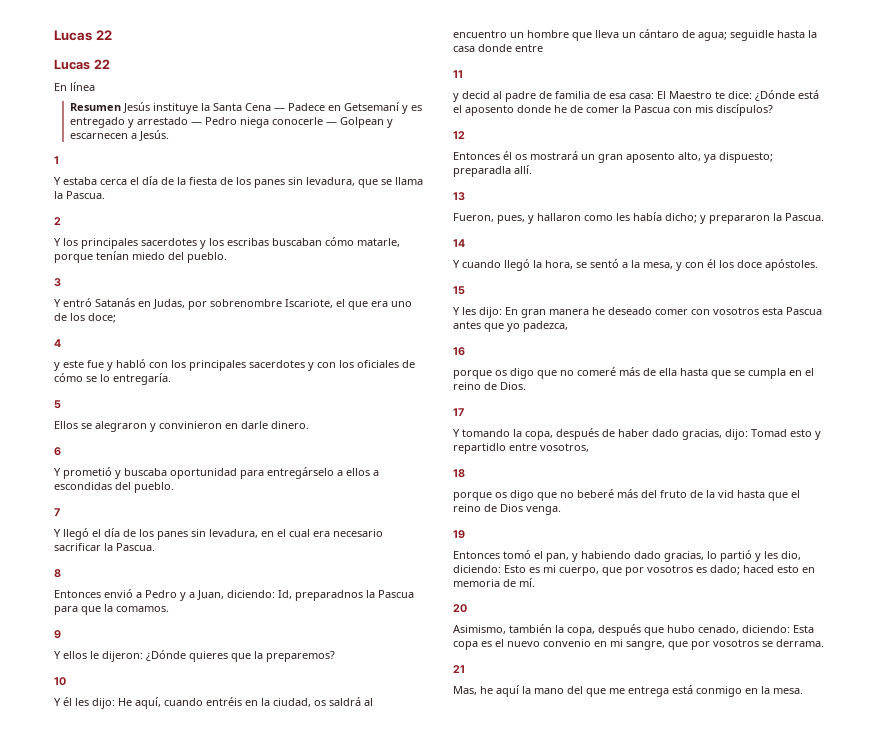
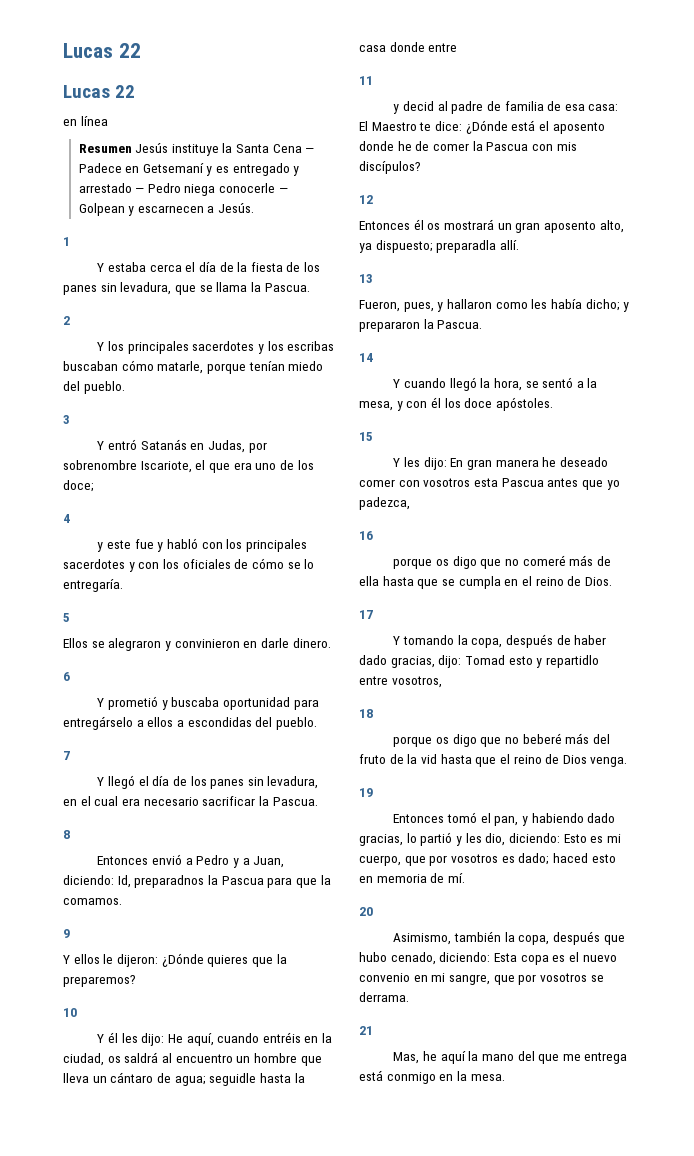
- En línea
+ en línea

